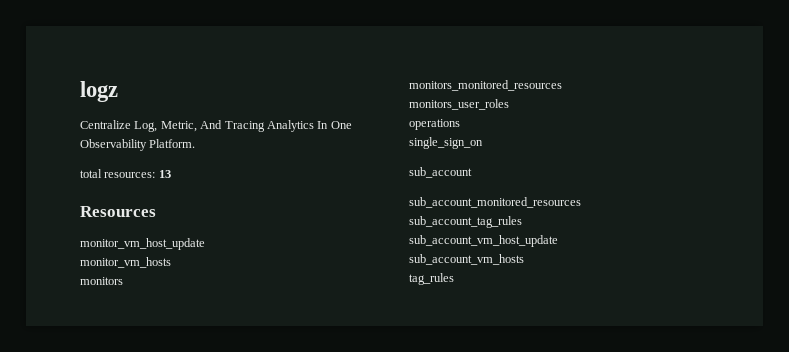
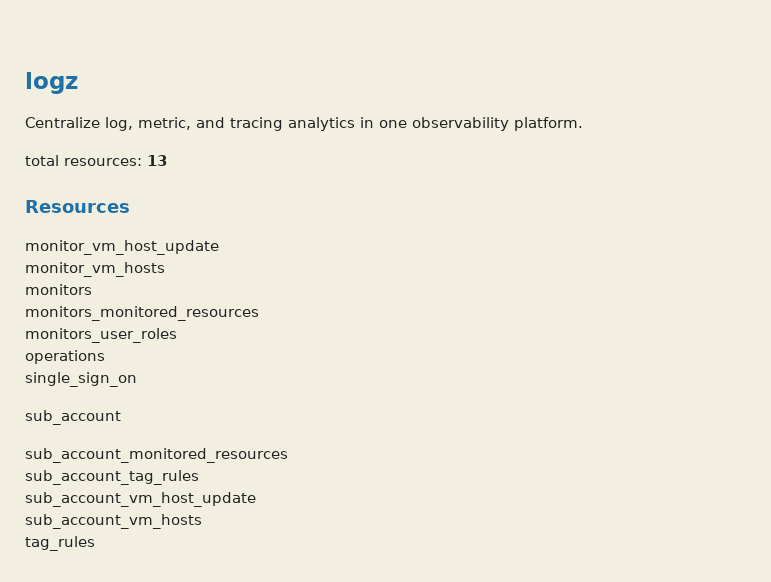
- Centralize Log, Metric, And Tracing Analytics In One Observability Platform.
+ Centralize log, metric, and tracing analytics in one observability platform.

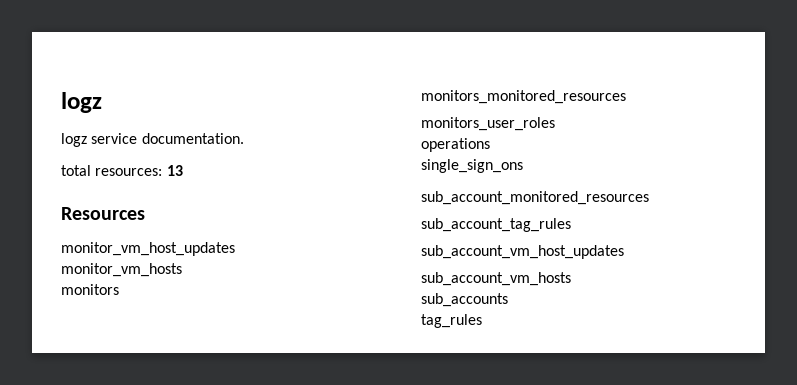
- Centralize log, metric, and tracing analytics in one observability platform.
+ logz service documentation.
- monitor_vm_host_update
+ monitor_vm_host_updates
- single_sign_on
- sub_account
+ single_sign_ons
- sub_account_vm_host_update
+ sub_account_vm_host_updates
+ sub_accounts

